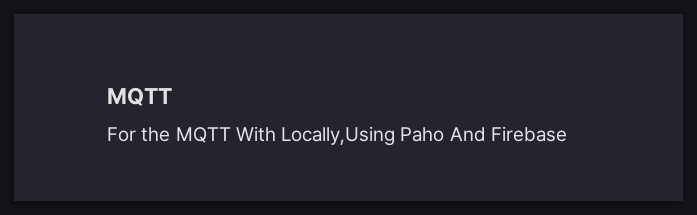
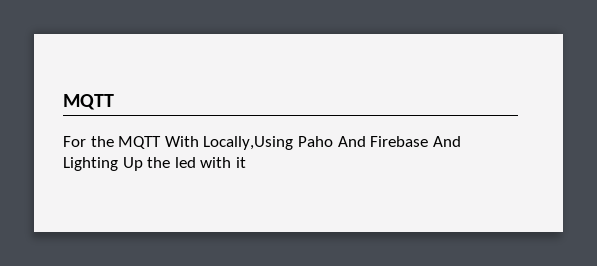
- For the MQTT With Locally,Using Paho And Firebase
+ For the MQTT With Locally,Using Paho And Firebase And Lighting Up the led with it

